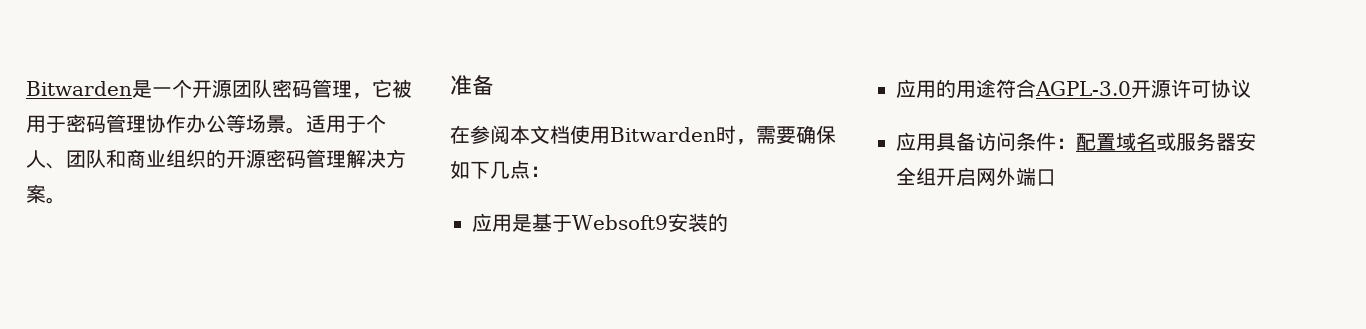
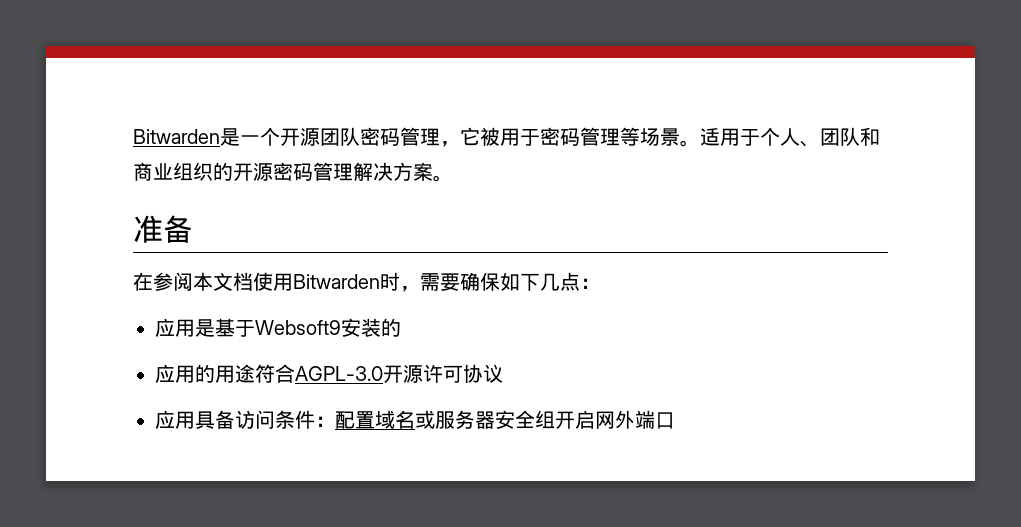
- Bitwarden是一个开源团队密码管理，它被用于密码管理协作办公等场景。
+ Bitwarden是一个开源团队密码管理，它被用于密码管理等场景。

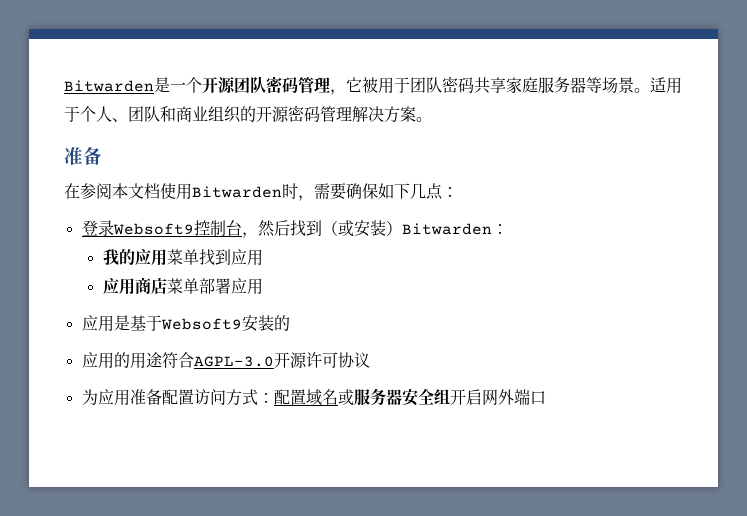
- Bitwarden是一个开源团队密码管理，它被用于密码管理等场景。
+ Bitwarden是一个开源团队密码管理，它被用于团队密码共享家庭服务器等场景。
+ 登录Websoft9控制台，然后找到（或安装）Bitwarden：
+ 我的应用菜单找到应用
+ 应用商店菜单部署应用
- 应用具备访问条件：配置域名或服务器安全组开启网外端口
+ 为应用准备配置访问方式：配置域名或服务器安全组开启网外端口

